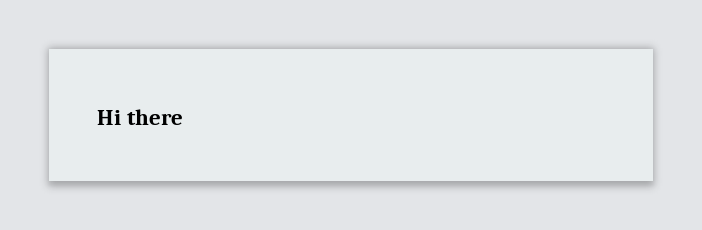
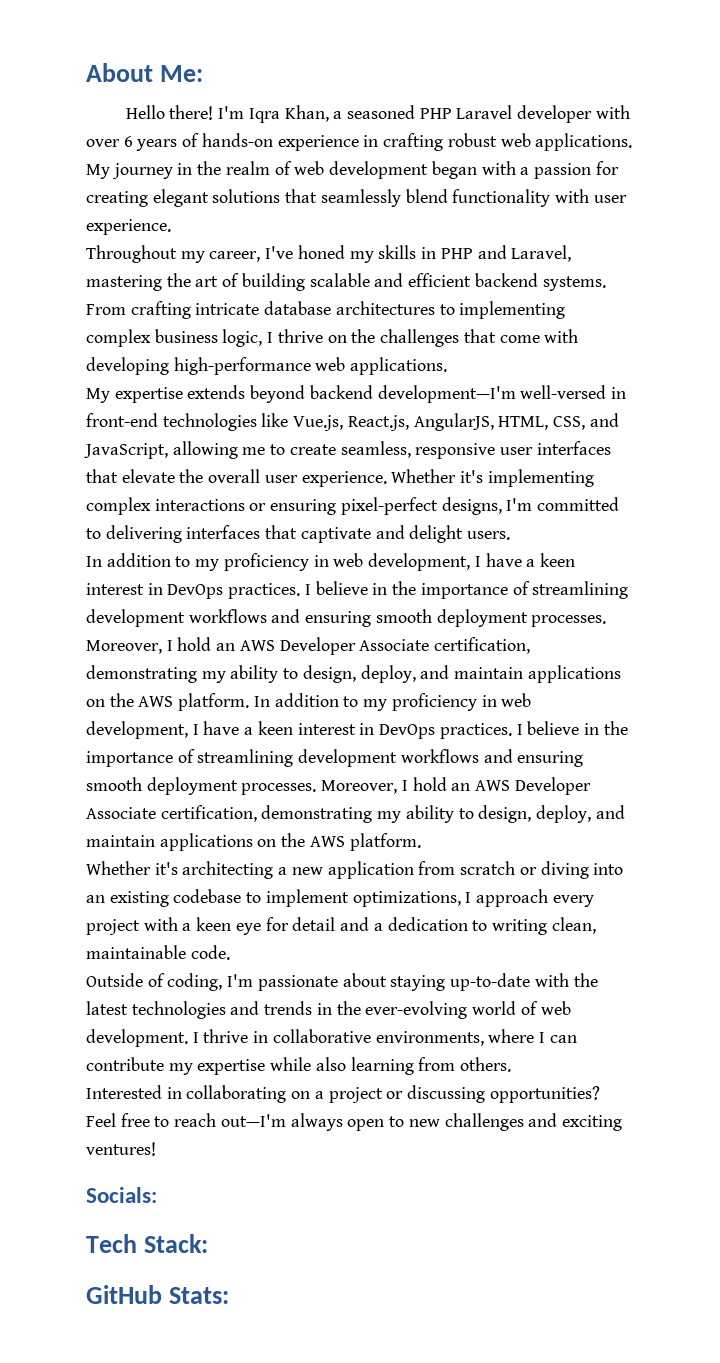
- Hi there
+ About Me:
+ Hello there! I'm Iqra Khan, a seasoned PHP Laravel developer with over 6 years of hands-on experience in crafting robust web applications. My journey in the realm of web development began with a passion for creating elegant solutions that seamlessly blend functionality with user experience.
+ Throughout my career, I've honed my skills in PHP and Laravel, mastering the art of building scalable and efficient backend systems. From crafting intricate database architectures to implementing complex business logic, I thrive on the challenges that come with developing high-performance web applications.
+ My expertise extends beyond backend development—I'm well-versed in front-end technologies like Vue.js, React.js, AngularJS, HTML, CSS, and JavaScript, allowing me to create seamless, responsive user interfaces that elevate the overall user experience. Whether it's implementing complex interactions or ensuring pixel-perfect designs, I'm committed to delivering interfaces that captivate and delight users.
+ In addition to my proficiency in web development, I have a keen interest in DevOps practices. I believe in the importance of streamlining development workflows and ensuring smooth deployment processes. Moreover, I hold an AWS Developer Associate certification, demonstrating my ability to design, deploy, and maintain applications on the AWS platform. In addition to my proficiency in web development, I have a keen interest in DevOps practices. I believe in the importance of streamlining development workflows and ensuring smooth deployment processes. Moreover, I hold an AWS Developer Associate certification, demonstrating my ability to design, deploy, and maintain applications on the AWS platform.
+ Whether it's architecting a new application from scratch or diving into an existing codebase to implement optimizations, I approach every project with a keen eye for detail and a dedication to writing clean, maintainable code.
+ Outside of coding, I'm passionate about staying up-to-date with the latest technologies and trends in the ever-evolving world of web development. I thrive in collaborative environments, where I can contribute my expertise while also learning from others.
+ Interested in collaborating on a project or discussing opportunities? Feel free to reach out—I'm always open to new challenges and exciting ventures!
+ Socials:
+ Tech Stack:
+ GitHub Stats:

